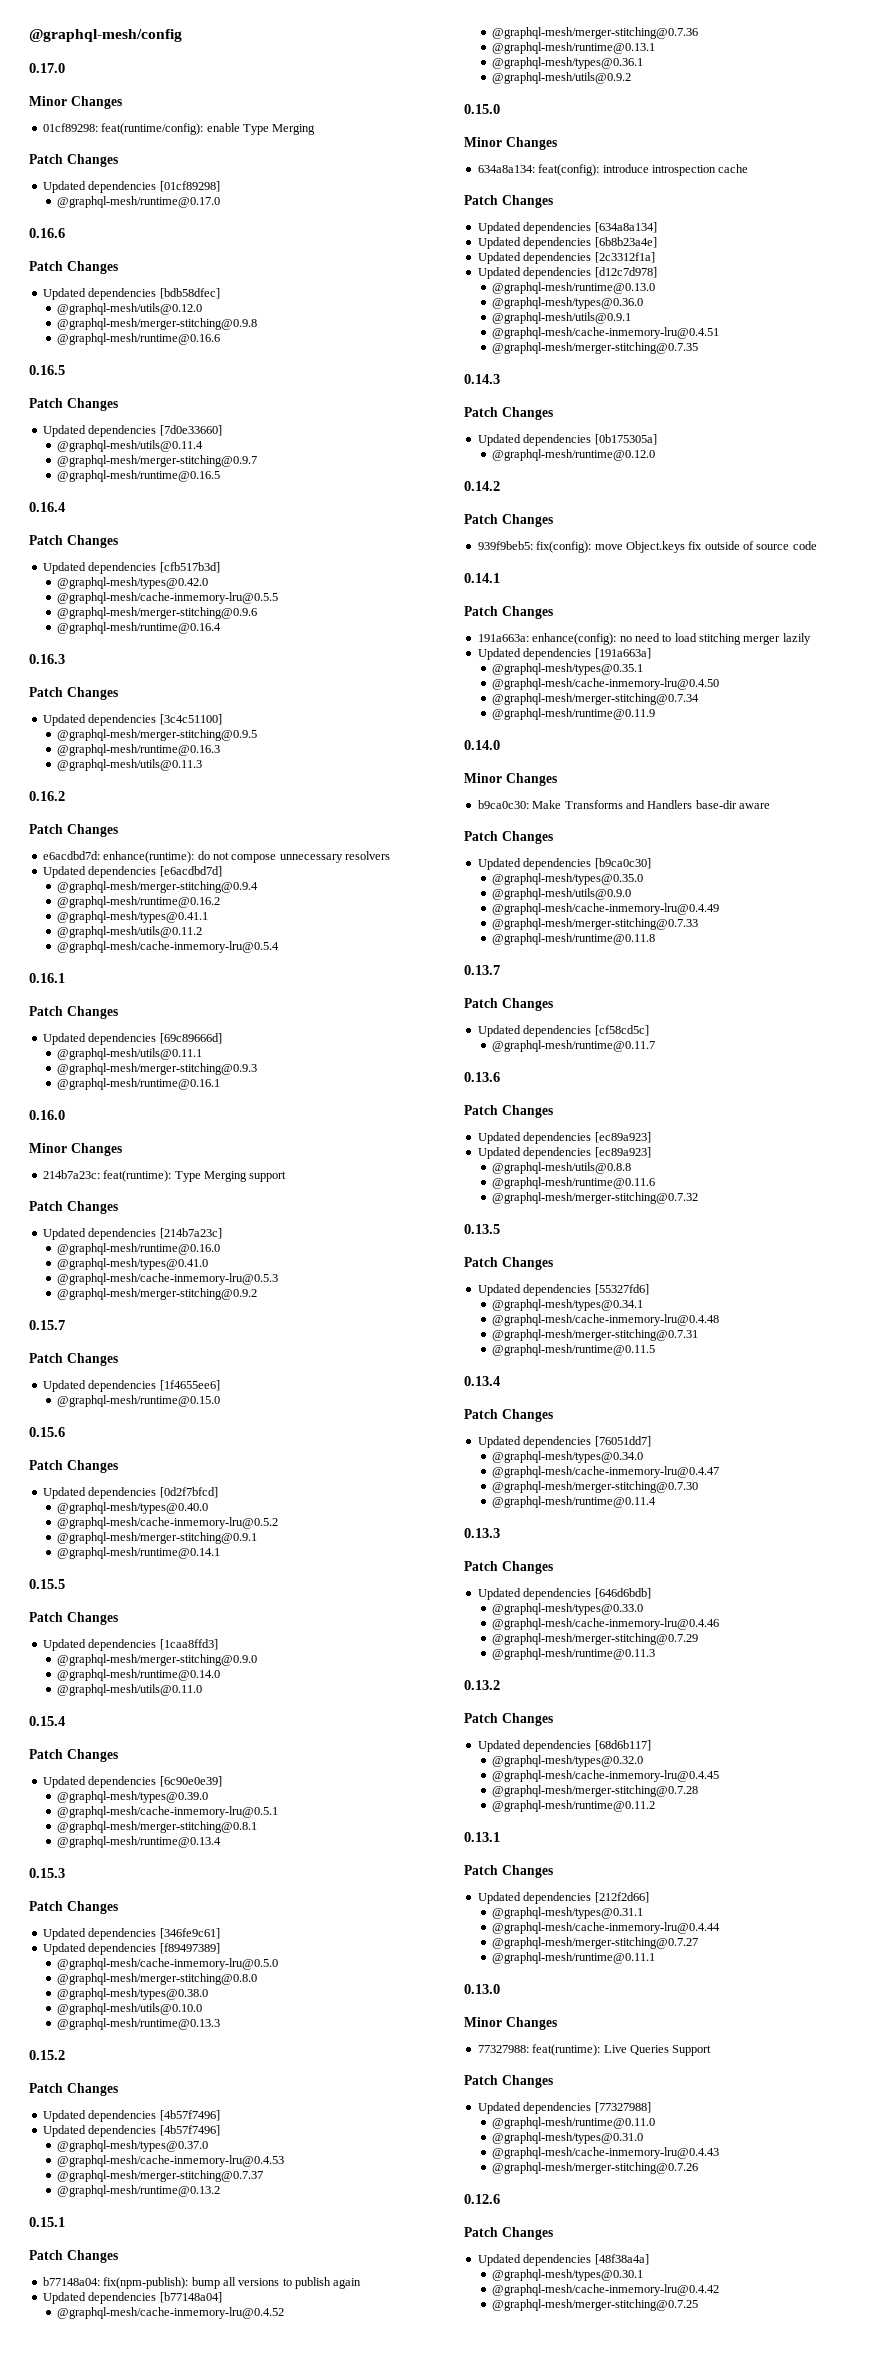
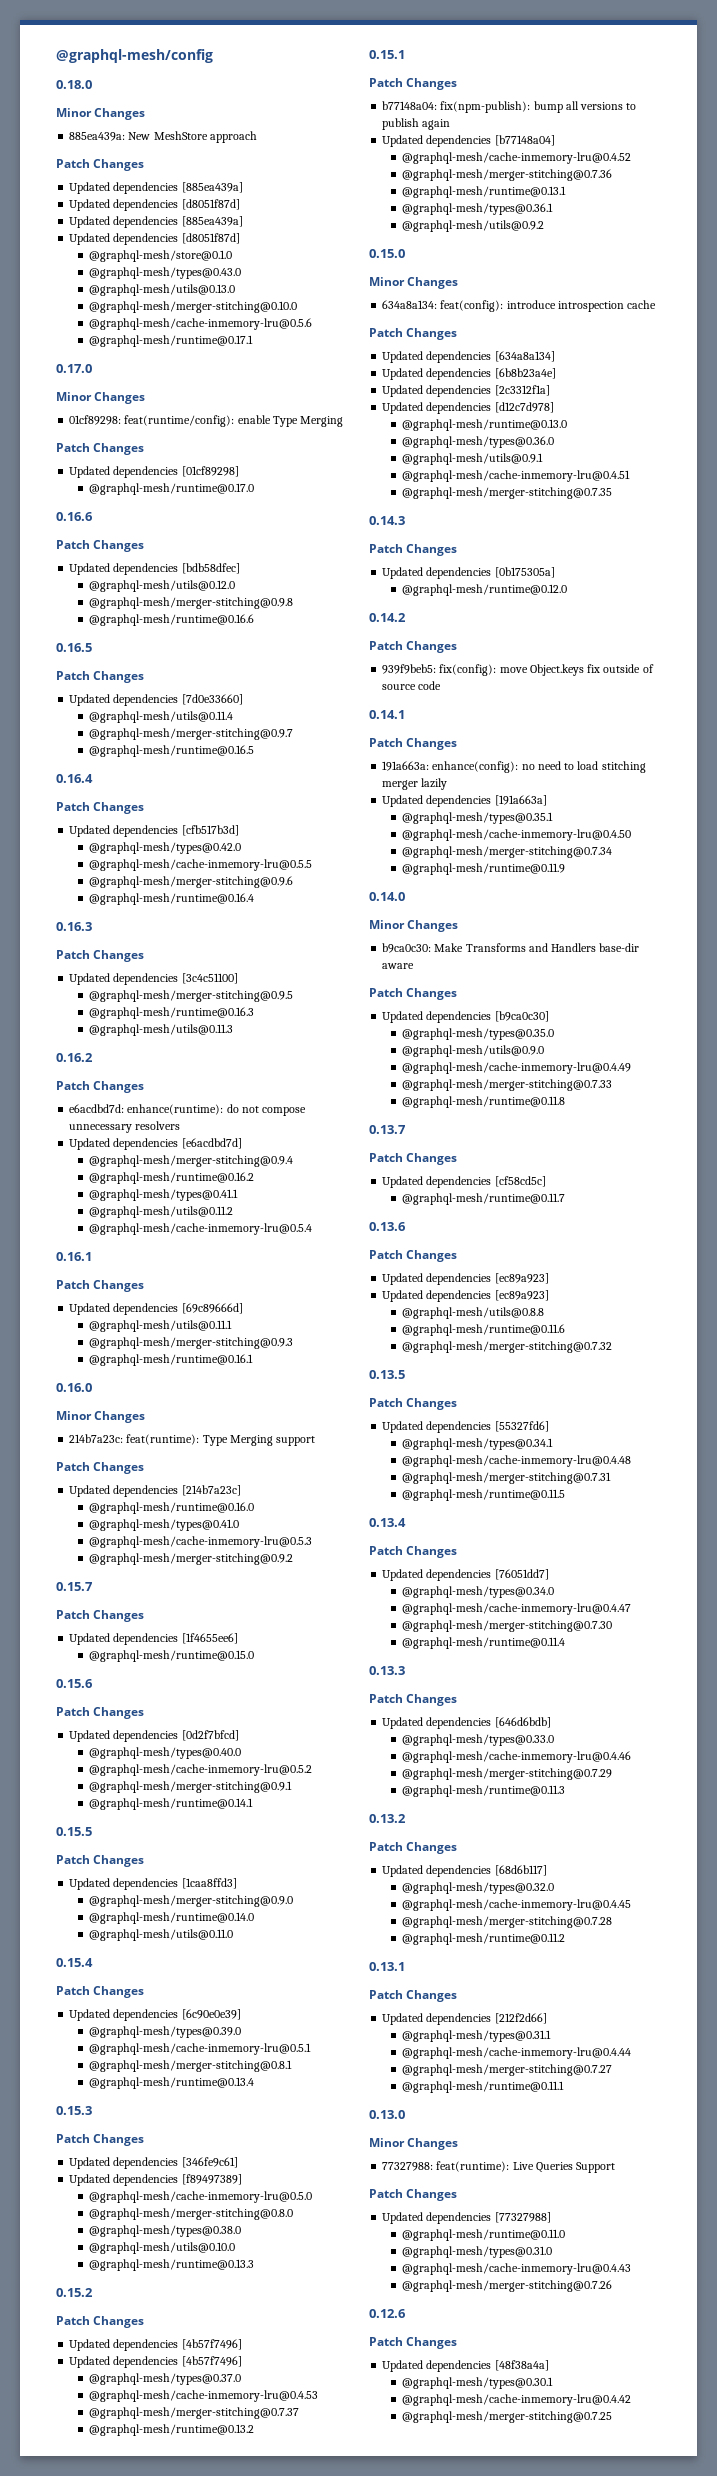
+ 0.18.0
+ Minor Changes
+ 885ea439a: New MeshStore approach
+ Patch Changes
+ Updated dependencies [885ea439a]
+ Updated dependencies [d8051f87d]
+ Updated dependencies [885ea439a]
+ Updated dependencies [d8051f87d]
+ @graphql-mesh/store@0.1.0
+ @graphql-mesh/types@0.43.0
+ @graphql-mesh/utils@0.13.0
+ @graphql-mesh/merger-stitching@0.10.0
+ @graphql-mesh/cache-inmemory-lru@0.5.6
+ @graphql-mesh/runtime@0.17.1

